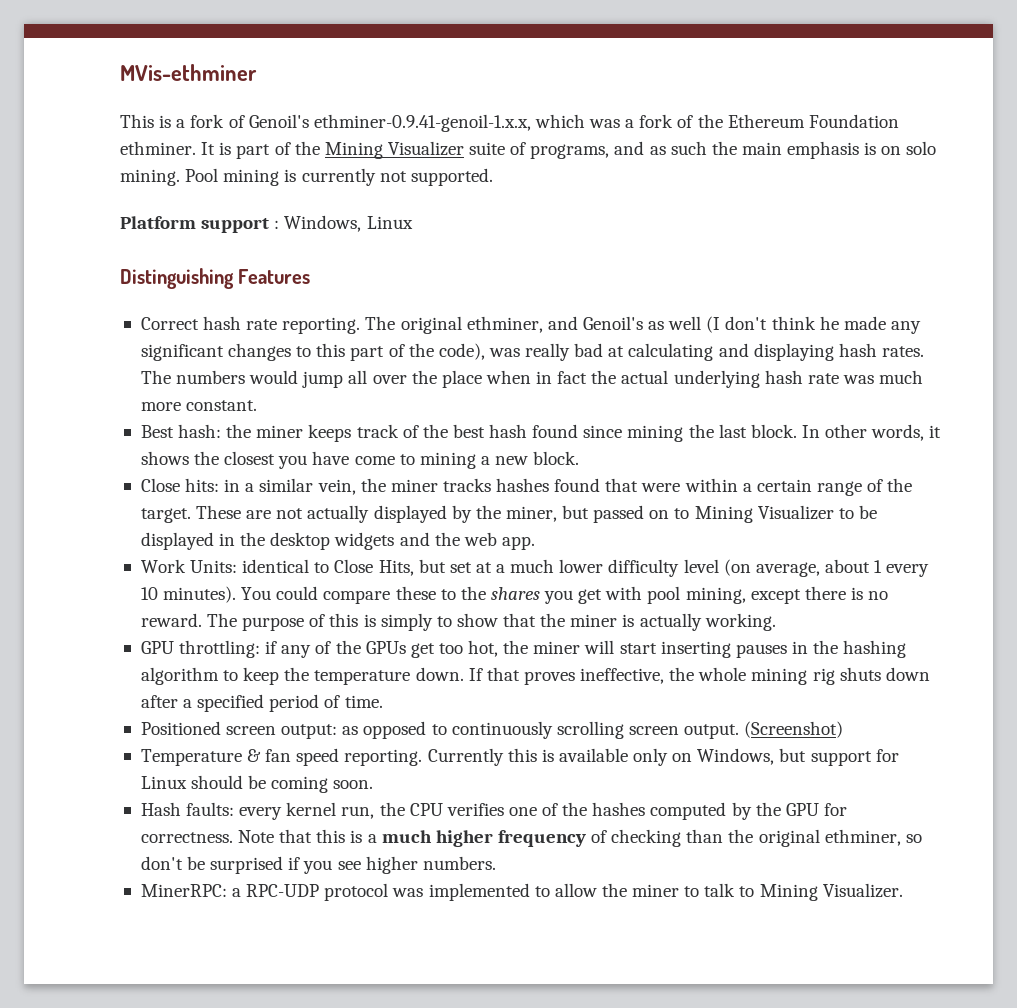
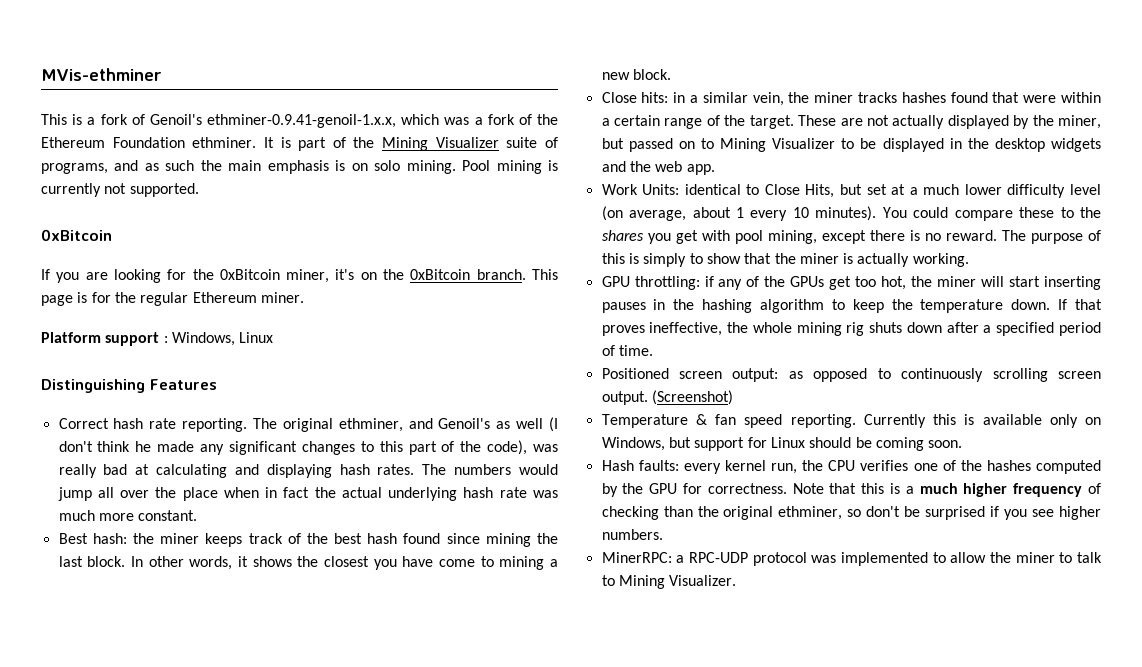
  Pool mining is currently not supported.
+ 0xBitcoin
+ If you are looking for the 0xBitcoin miner, it's on the 0xBitcoin branch. This page is for the regular Ethereum miner.

